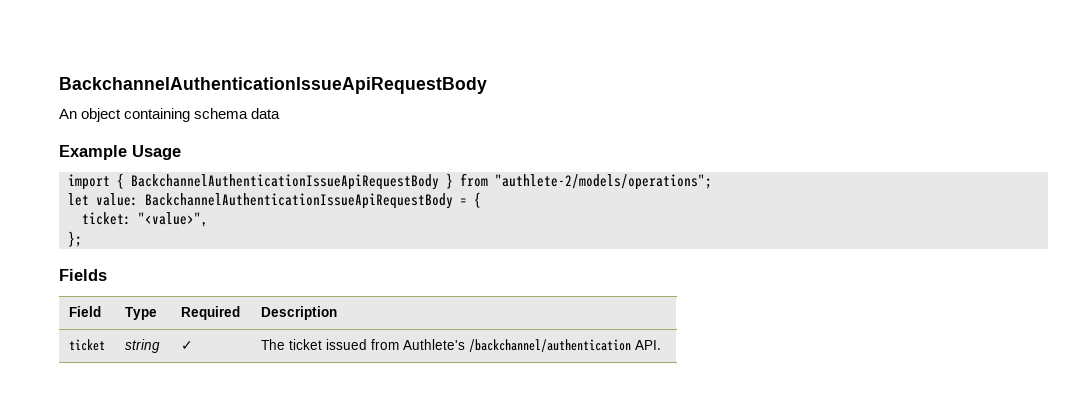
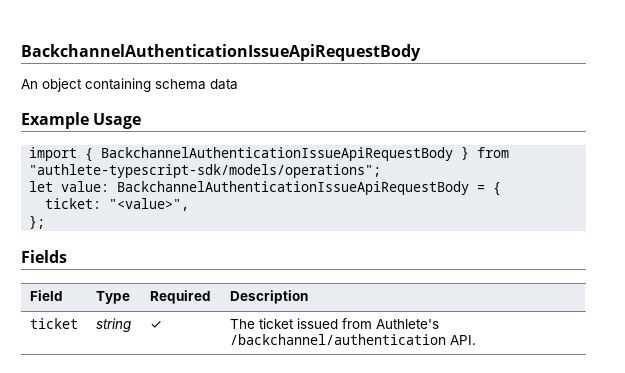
- import { BackchannelAuthenticationIssueApiRequestBody } from "authlete-2/models/operations";
+ import { BackchannelAuthenticationIssueApiRequestBody } from "authlete-typescript-sdk/models/operations";

